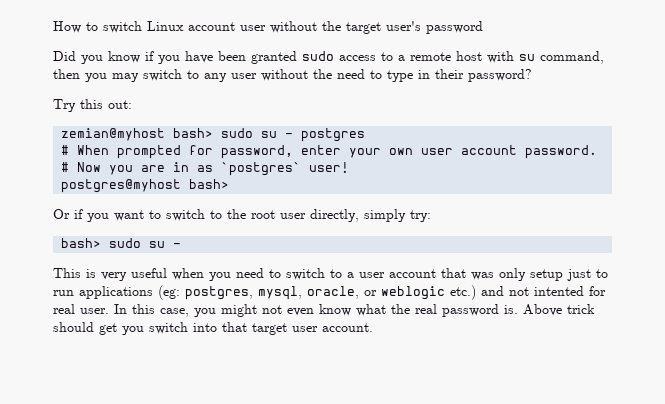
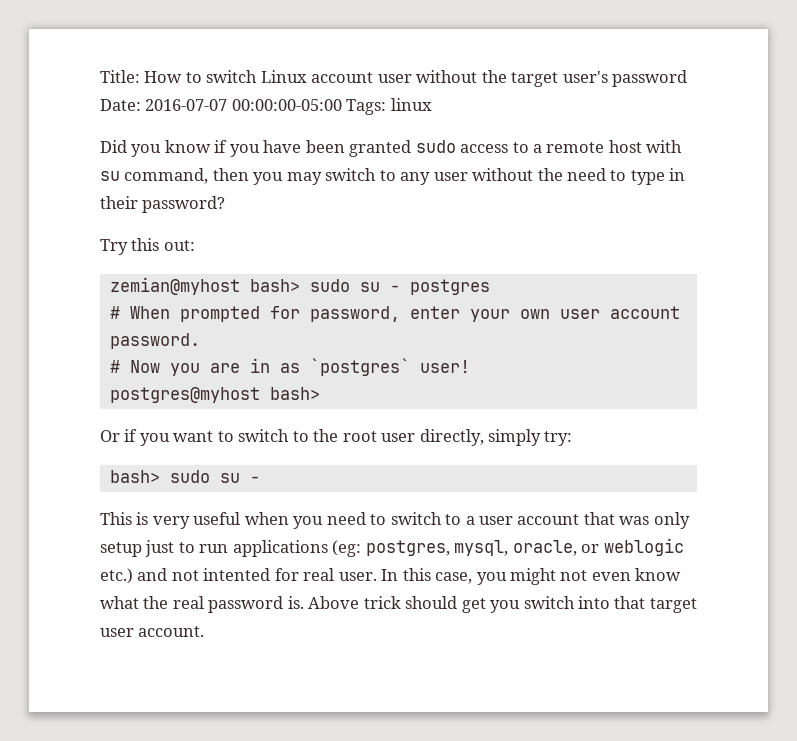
- How to switch Linux account user without the target user's password
+ Title: How to switch Linux account user without the target user's password Date: 2016-07-07 00:00:00-05:00 Tags: linux

